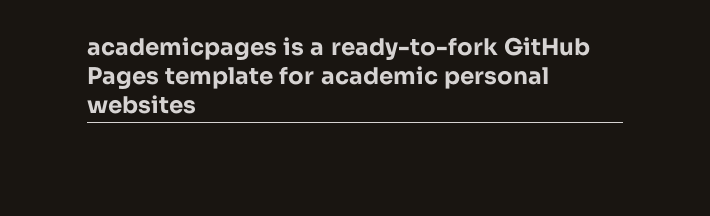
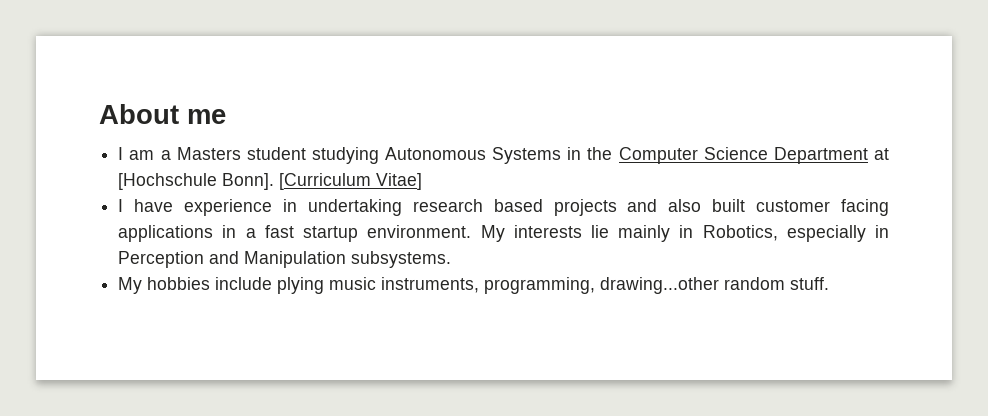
- academicpages is a ready-to-fork GitHub Pages template for academic personal websites
+ About me
+ I am a Masters student studying Autonomous Systems in the Computer Science Department at [Hochschule Bonn]. [Curriculum Vitae]
+ I have experience in undertaking research based projects and also built customer facing applications in a fast startup environment. My interests lie mainly in Robotics, especially in Perception and Manipulation subsystems.
+ My hobbies include plying music instruments, programming, drawing...other random stuff.

